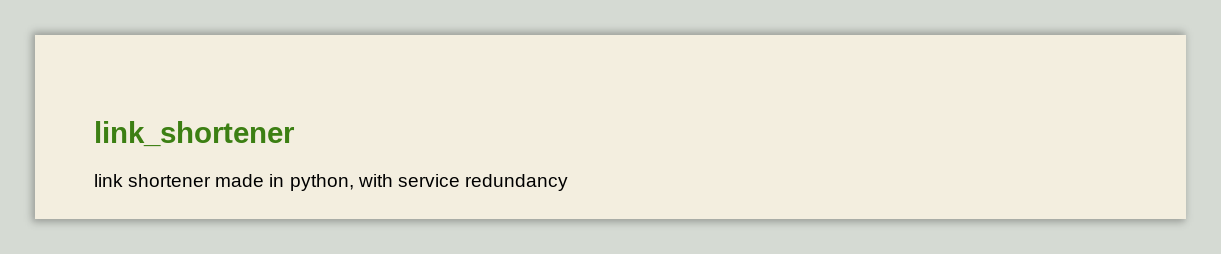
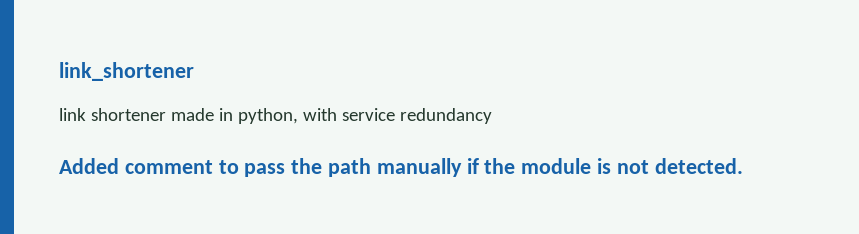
+ Added comment to pass the path manually if the module is not detected.

